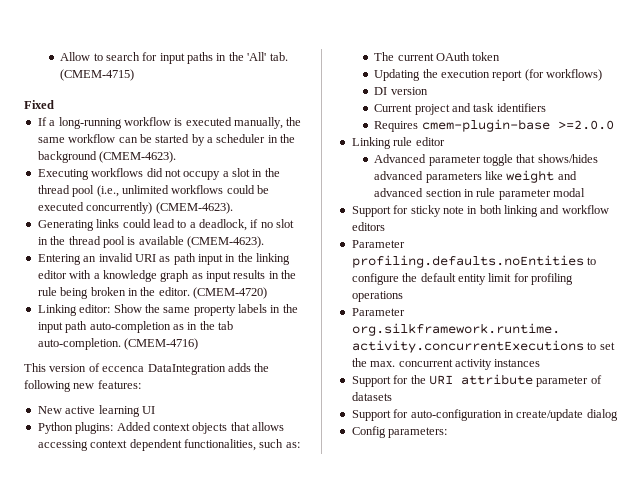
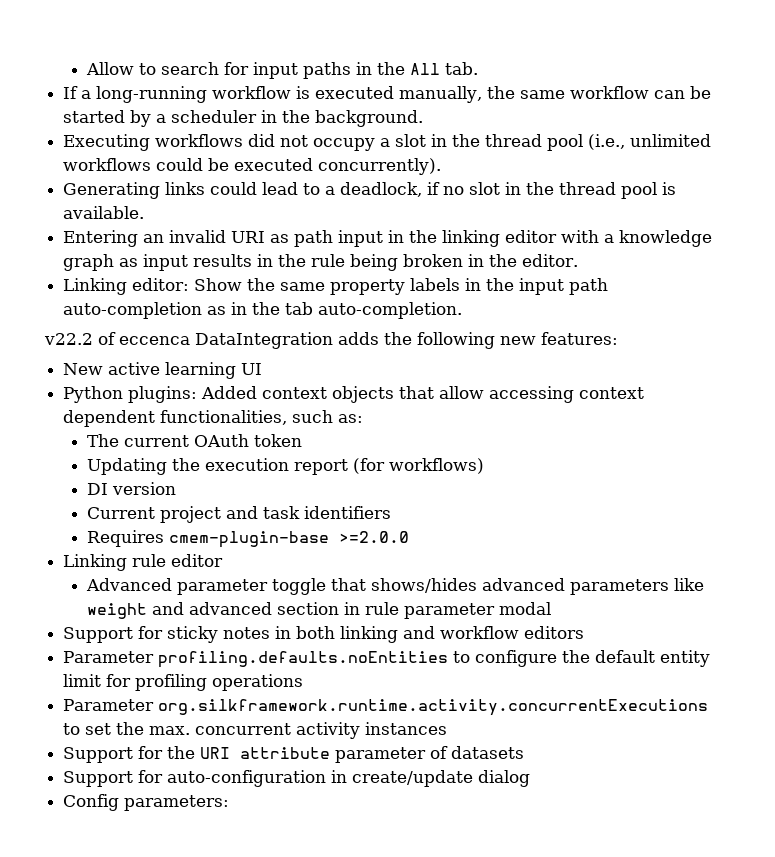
- Allow to search for input paths in the 'All' tab. (CMEM-4715)
- Fixed
+ Allow to search for input paths in the All tab.
- If a long-running workflow is executed manually, the same workflow can be started by a scheduler in the background (CMEM-4623).
+ If a long-running workflow is executed manually, the same workflow can be started by a scheduler in the background.
- Executing workflows did not occupy a slot in the thread pool (i.e., unlimited workflows could be executed concurrently) (CMEM-4623).
+ Executing workflows did not occupy a slot in the thread pool (i.e., unlimited workflows could be executed concurrently).
- Generating links could lead to a deadlock, if no slot in the thread pool is available (CMEM-4623).
+ Generating links could lead to a deadlock, if no slot in the thread pool is available.
- (CMEM-4720)
- Linking editor: Show the same property labels in the input path auto-completion as in the tab auto-completion. (CMEM-4716)
- This version of eccenca DataIntegration adds the following new features:
+ Linking editor: Show the same property labels in the input path auto-completion as in the tab auto-completion.
+ v22.2 of eccenca DataIntegration adds the following new features:
- Python plugins: Added context objects that allows accessing context dependent functionalities, such as:
+ Python plugins: Added context objects that allow accessing context dependent functionalities, such as:
- Support for sticky note in both linking and workflow editors
+ Support for sticky notes in both linking and workflow editors

